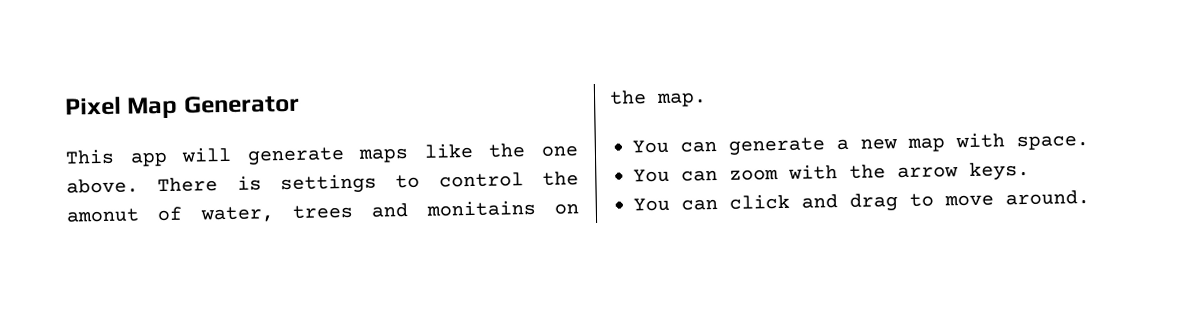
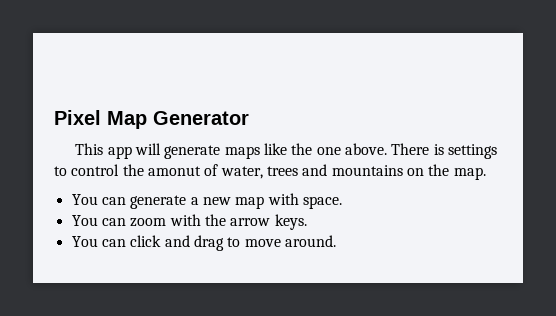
- There is settings to control the amonut of water, trees and monitains on the map.
+ There is settings to control the amonut of water, trees and mountains on the map.

